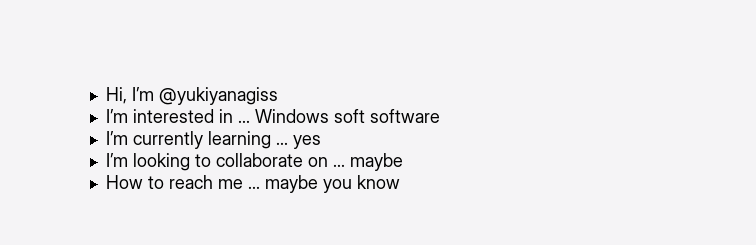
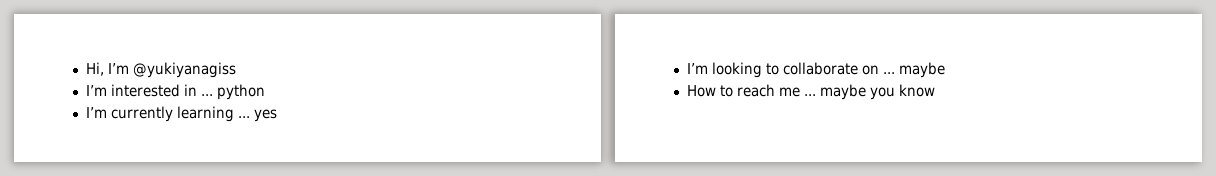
- I’m interested in ... Windows soft software
+ I’m interested in ... python

